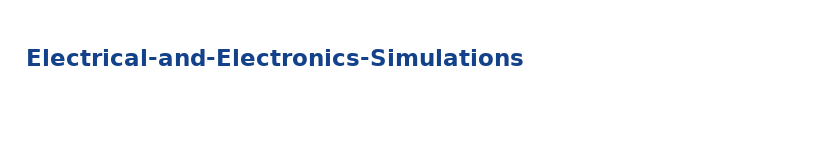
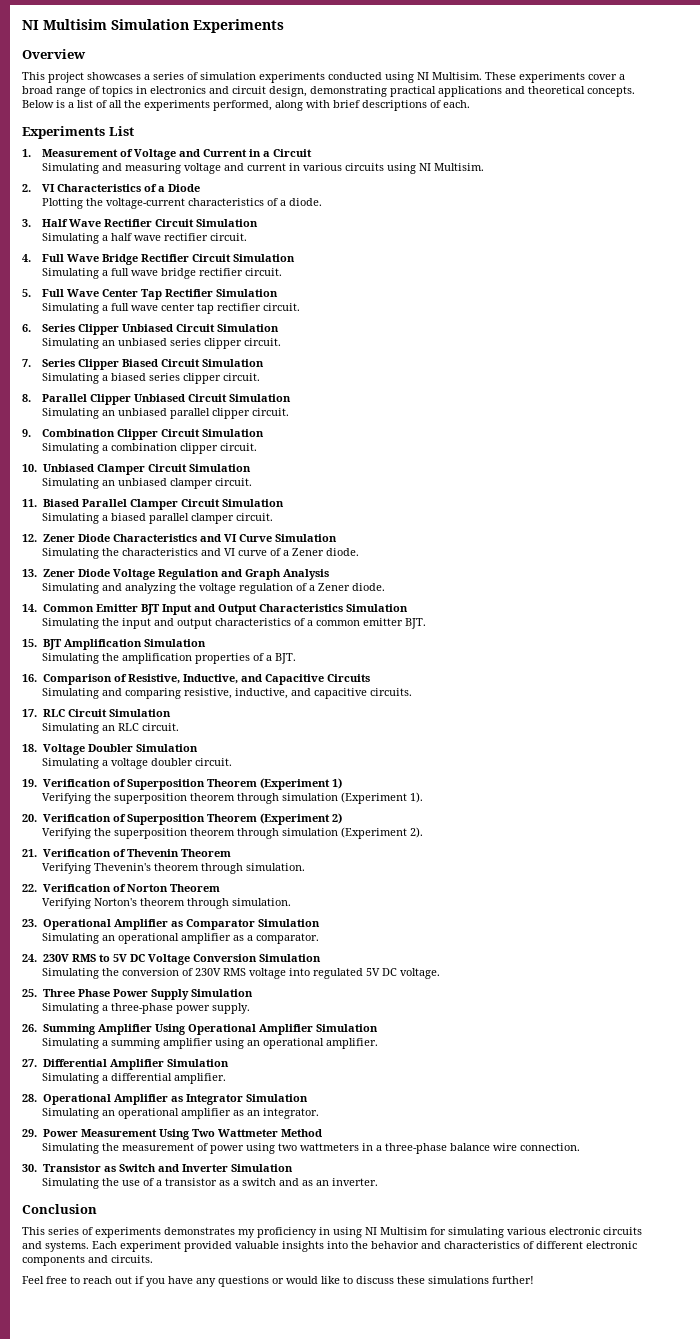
- Electrical-and-Electronics-Simulations
+ NI Multisim Simulation Experiments
+ Overview
+ This project showcases a series of simulation experiments conducted using NI Multisim. These experiments cover a broad range of topics in electronics and circuit design, demonstrating practical applications and theoretical concepts. Below is a list of all the experiments performed, along with brief descriptions of each.
+ Experiments List
+ 1. Measurement of Voltage and Current in a Circuit
+ Simulating and measuring voltage and current in various circuits using NI Multisim.
+ 2. VI Characteristics of a Diode
+ Plotting the voltage-current characteristics of a diode.
+ 3. Half Wave Rectifier Circuit Simulation
+ Simulating a half wave rectifier circuit.
+ 4. Full Wave Bridge Rectifier Circuit Simulation
+ Simulating a full wave bridge rectifier circuit.
+ 5. Full Wave Center Tap Rectifier Simulation
+ Simulating a full wave center tap rectifier circuit.
+ 6. Series Clipper Unbiased Circuit Simulation
+ Simulating an unbiased series clipper circuit.
+ 7. Series Clipper Biased Circuit Simulation
+ Simulating a biased series clipper circuit.
+ 8. Parallel Clipper Unbiased Circuit Simulation
+ Simulating an unbiased parallel clipper circuit.
+ 9. Combination Clipper Circuit Simulation
+ Simulating a combination clipper circuit.
+ 10. Unbiased Clamper Circuit Simulation
+ Simulating an unbiased clamper circuit.
+ 11. Biased Parallel Clamper Circuit Simulation
+ Simulating a biased parallel clamper circuit.
+ 12. Zener Diode Characteristics and VI Curve Simulation
+ Simulating the characteristics and VI curve of a Zener diode.
+ 13. Zener Diode Voltage Regulation and Graph Analysis
+ Simulating and analyzing the voltage regulation of a Zener diode.
+ 14. Common Emitter BJT Input and Output Characteristics Simulation
+ Simulating the input and output characteristics of a common emitter BJT.
+ 15. BJT Amplification Simulation
+ Simulating the amplification properties of a BJT.
+ 16. Comparison of Resistive, Inductive, and Capacitive Circuits
+ Simulating and comparing resistive, inductive, and capacitive circuits.
+ 17. RLC Circuit Simulation
+ Simulating an RLC circuit.
+ 18. Voltage Doubler Simulation
+ Simulating a voltage doubler circuit.
+ 19. Verification of Superposition Theorem (Experiment 1)
+ Verifying the superposition theorem through simulation (Experiment 1).
+ 20. Verification of Superposition Theorem (Experiment 2)
+ Verifying the superposition theorem through simulation (Experiment 2).
+ 21. Verification of Thevenin Theorem
+ Verifying Thevenin's theorem through simulation.
+ 22. Verification of Norton Theorem
+ Verifying Norton's theorem through simulation.
+ 23. Operational Amplifier as Comparator Simulation
+ Simulating an operational amplifier as a comparator.
+ 24. 230V RMS to 5V DC Voltage Conversion Simulation
+ Simulating the conversion of 230V RMS voltage into regulated 5V DC voltage.
+ 25. Three Phase Power Supply Simulation
+ Simulating a three-phase power supply.
+ 26. Summing Amplifier Using Operational Amplifier Simulation
+ Simulating a summing amplifier using an operational amplifier.
+ 27. Differential Amplifier Simulation
+ Simulating a differential amplifier.
+ 28. Operational Amplifier as Integrator Simulation
+ Simulating an operational amplifier as an integrator.
+ 29. Power Measurement Using Two Wattmeter Method
+ Simulating the measurement of power using two wattmeters in a three-phase balance wire connection.
+ 30. Transistor as Switch and Inverter Simulation
+ Simulating the use of a transistor as a switch and as an inverter.
+ Conclusion
+ This series of experiments demonstrates my proficiency in using NI Multisim for simulating various electronic circuits and systems. Each experiment provided valuable insights into the behavior and characteristics of different electronic components and circuits.
+ Feel free to reach out if you have any questions or would like to discuss these simulations further!

